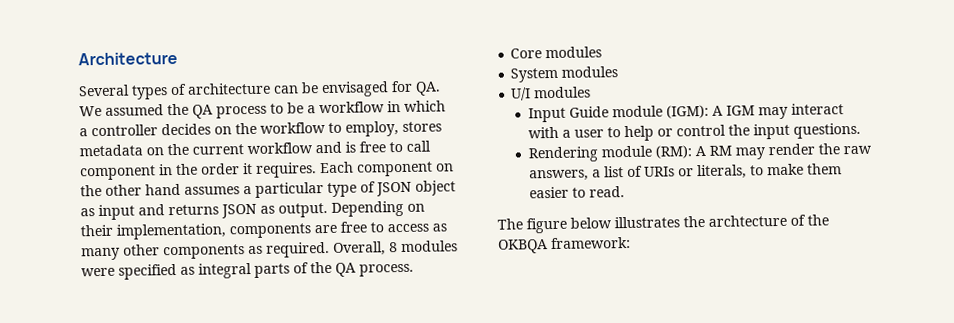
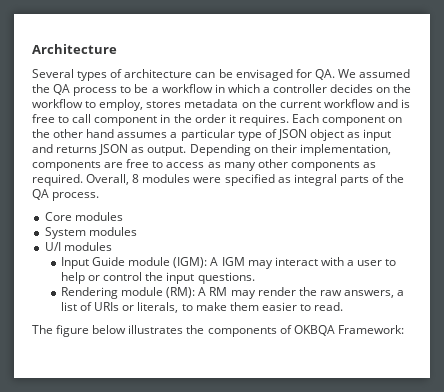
- The figure below illustrates the archtecture of the OKBQA framework:
+ The figure below illustrates the components of OKBQA Framework:

